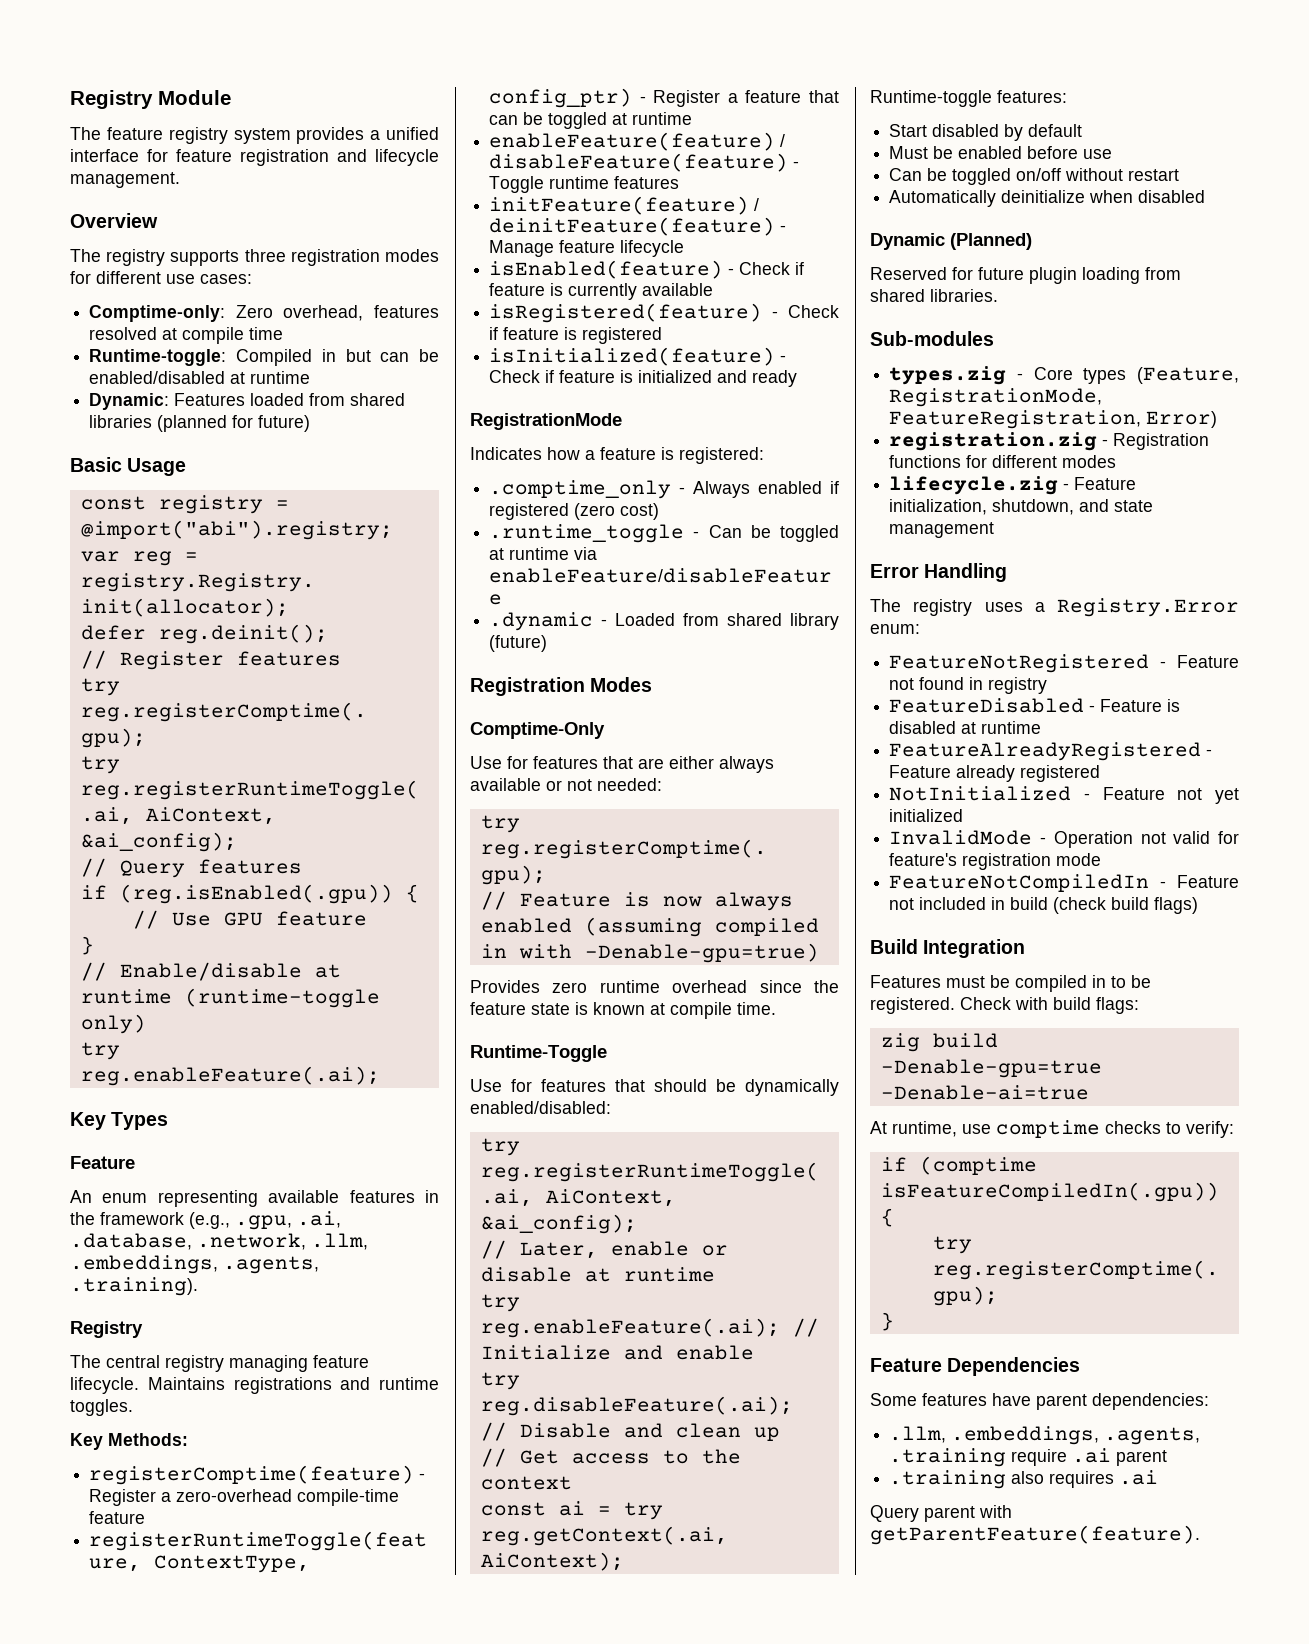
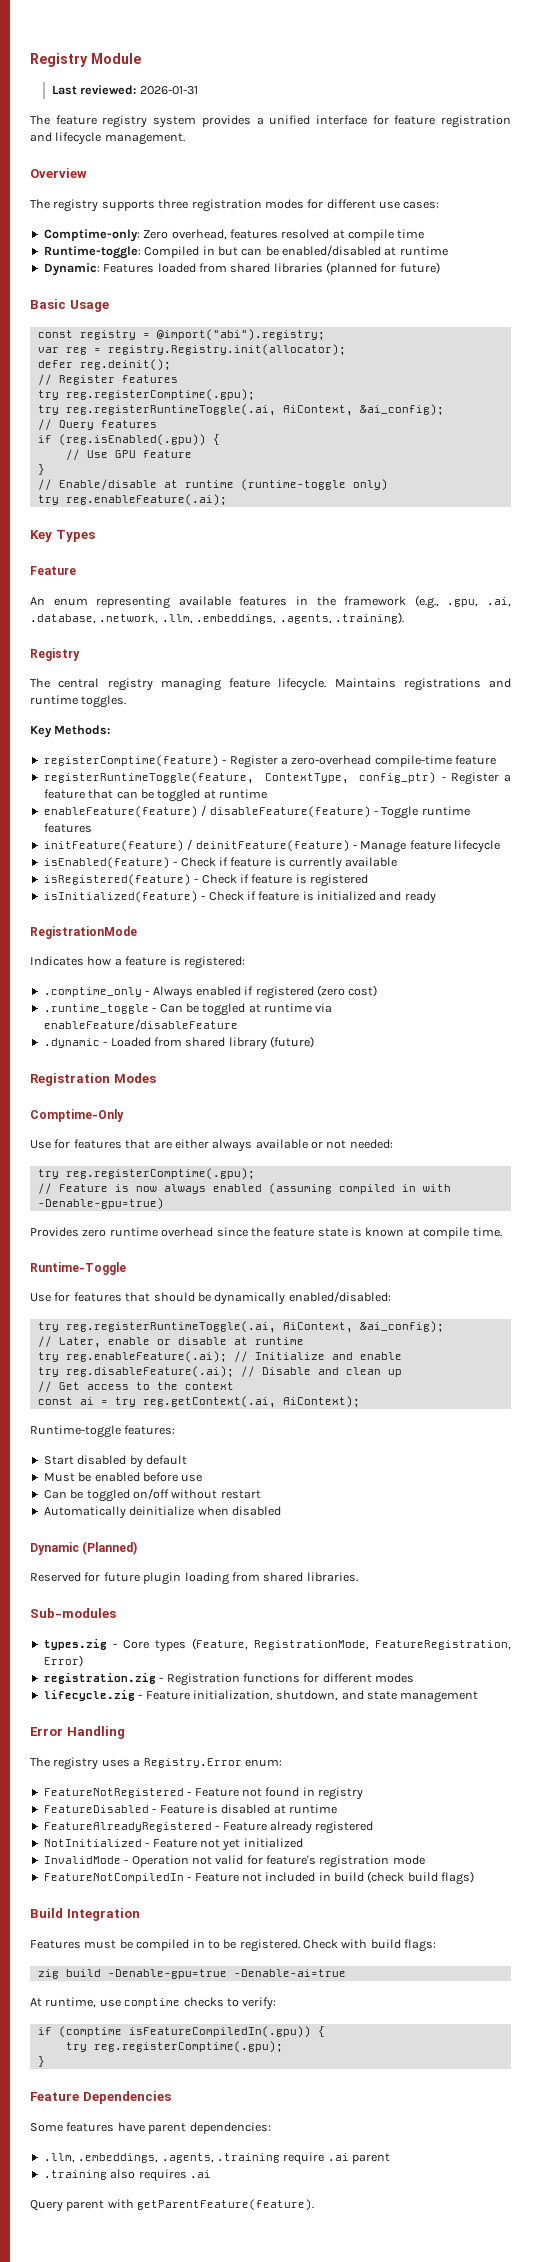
+ Last reviewed: 2026-01-31

